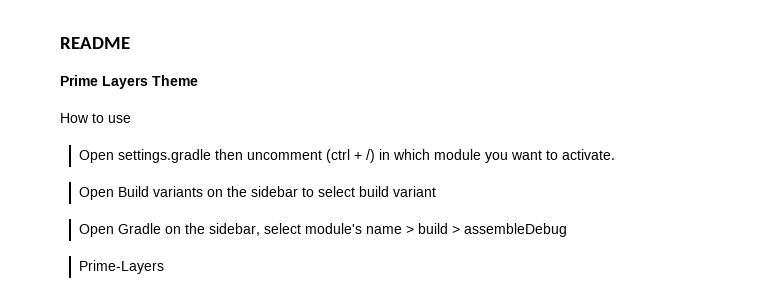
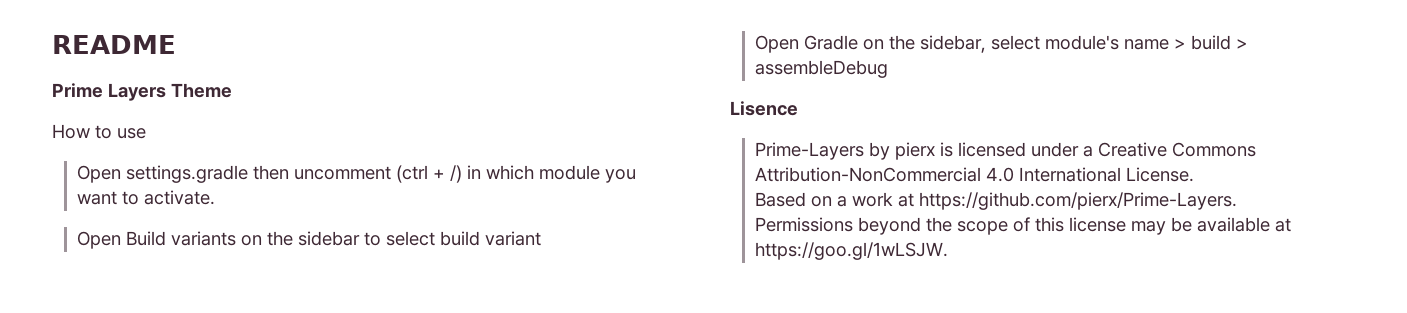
+ Lisence
- Prime-Layers
+ Prime-Layers by pierx is licensed under a Creative Commons Attribution-NonCommercial 4.0 International License.
+ Based on a work at https://github.com/pierx/Prime-Layers.
+ Permissions beyond the scope of this license may be available at https://goo.gl/1wLSJW.

